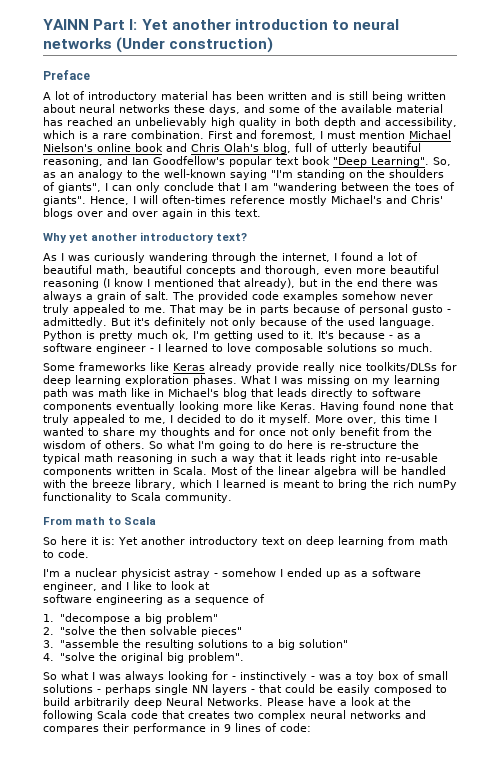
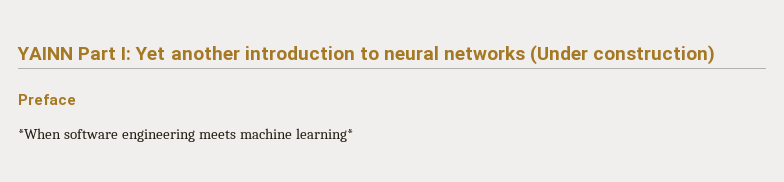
- A lot of introductory material has been written and is still being written about neural networks these days, and some of the available material has reached an unbelievably high quality in both depth and accessibility, which is a rare combination. First and foremost, I must mention Michael Nielson's online book and Chris Olah's blog, full of utterly beautiful reasoning, and Ian Goodfellow's popular text book "Deep Learning". So, as an analogy to the well-known saying "I'm standing on the shoulders of giants", I can only conclude that I am "wandering between the toes of giants". Hence, I will often-times reference mostly Michael's and Chris' blogs over and over again in this text.
- Why yet another introductory text?
- As I was curiously wandering through the internet, I found a lot of beautiful math, beautiful concepts and thorough, even more beautiful reasoning (I know I mentioned that already), but in the end there was always a grain of salt. The provided code examples somehow never truly appealed to me. That may be in parts because of personal gusto - admittedly. But it's definitely not only because of the used language. Python is pretty much ok, I'm getting used to it. It's because - as a software engineer - I learned to love composable solutions so much.
- Some frameworks like Keras already provide really nice toolkits/DLSs for deep learning exploration phases. What I was missing on my learning path was math like in Michael's blog that leads directly to software components eventually looking more like Keras. Having found none that truly appealed to me, I decided to do it myself. More over, this time I wanted to share my thoughts and for once not only benefit from the wisdom of others. So what I'm going to do here is re-structure the typical math reasoning in such a way that it leads right into re-usable components written in Scala. Most of the linear algebra will be handled with the breeze library, which I learned is meant to bring the rich numPy functionality to Scala community.
- From math to Scala
- So here it is: Yet another introductory text on deep learning from math to code.
- I'm a nuclear physicist astray - somehow I ended up as a software engineer, and I like to look at
- software engineering as a sequence of
- 1. "decompose a big problem"
- 2. "solve the then solvable pieces"
- 3. "assemble the resulting solutions to a big solution"
- 4. "solve the original big problem".
- So what I was always looking for - instinctively - was a toy box of small solutions - perhaps single NN layers - that could be easily composed to build arbitrarily deep Neural Networks. Please have a look at the following Scala code that creates two complex neural networks and compares their performance in 9 lines of code:
+ *When software engineering meets machine learning*

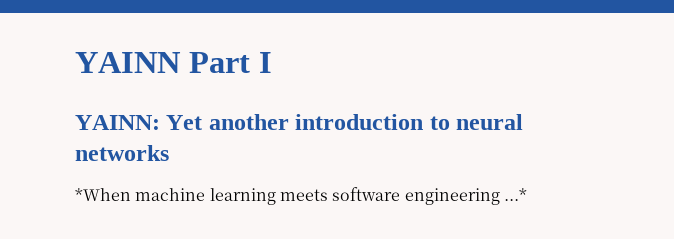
- YAINN Part I: Yet another introduction to neural networks (Under construction)
- Preface
- *When software engineering meets machine learning*
+ YAINN Part I
+ YAINN: Yet another introduction to neural networks
+ *When machine learning meets software engineering ...*

